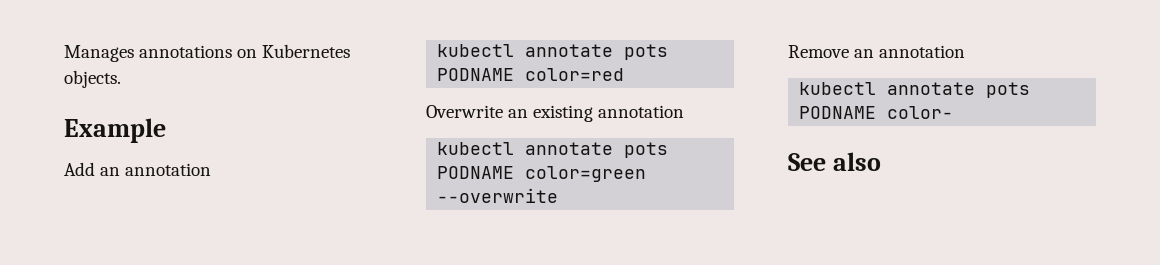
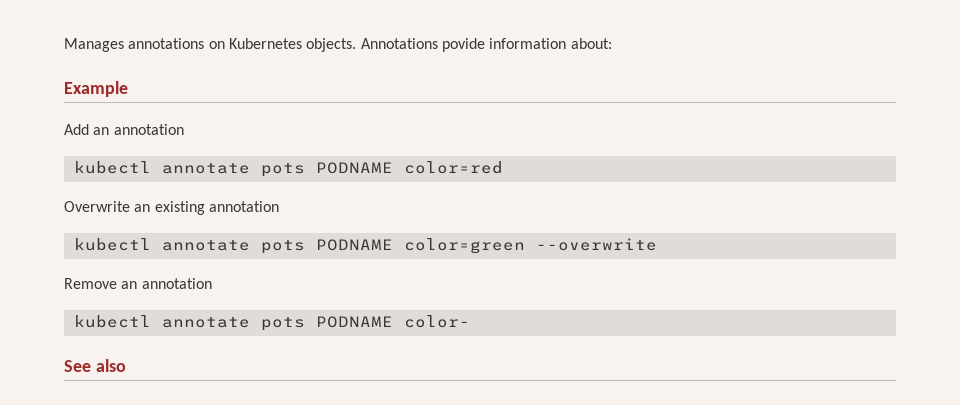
+ Annotations povide information about:

